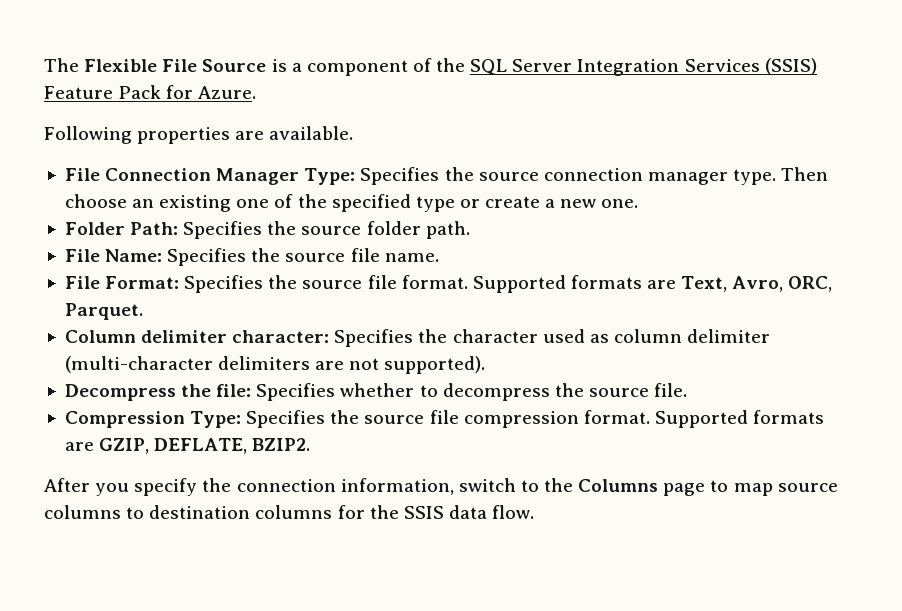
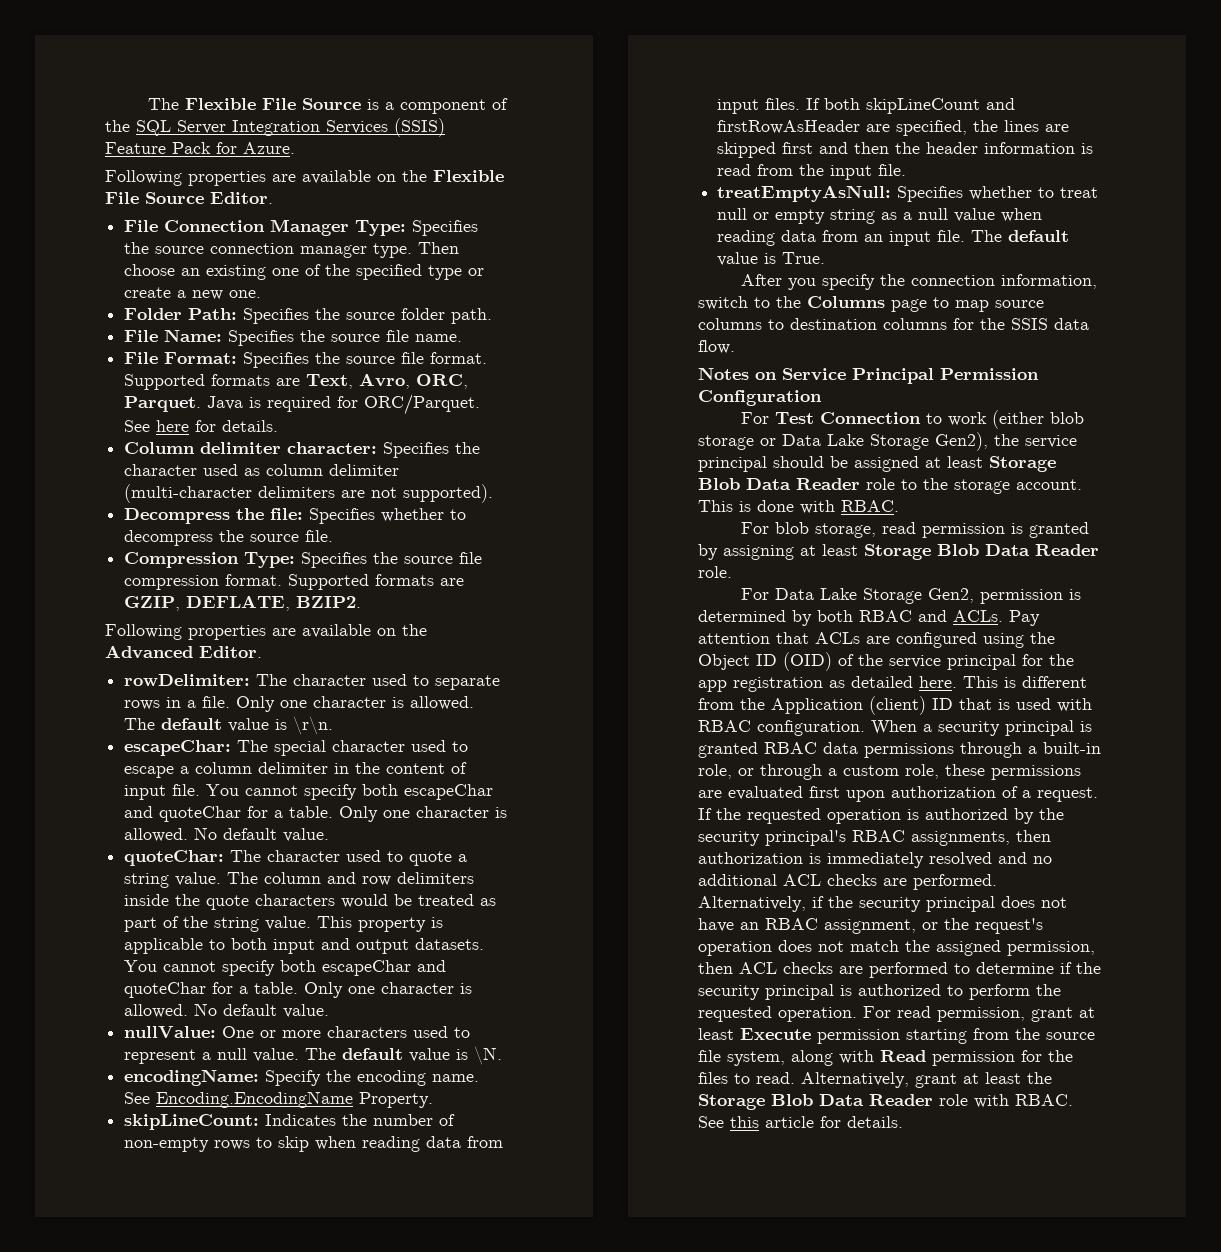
- Following properties are available.
+ Following properties are available on the Flexible File Source Editor.
+ Java is required for ORC/Parquet. See here for details.
+ Following properties are available on the Advanced Editor.
+ rowDelimiter: The character used to separate rows in a file. Only one character is allowed. The default value is \r\n.
+ escapeChar: The special character used to escape a column delimiter in the content of input file. You cannot specify both escapeChar and quoteChar for a table. Only one character is allowed. No default value.
+ quoteChar: The character used to quote a string value. The column and row delimiters inside the quote characters would be treated as part of the string value. This property is applicable to both input and output datasets. You cannot specify both escapeChar and quoteChar for a table. Only one character is allowed. No default value.
+ nullValue: One or more characters used to represent a null value. The default value is \N.
+ encodingName: Specify the encoding name. See Encoding.EncodingName Property.
+ skipLineCount: Indicates the number of non-empty rows to skip when reading data from input files. If both skipLineCount and firstRowAsHeader are specified, the lines are skipped first and then the header information is read from the input file.
+ treatEmptyAsNull: Specifies whether to treat null or empty string as a null value when reading data from an input file. The default value is True.
+ Notes on Service Principal Permission Configuration
+ For Test Connection to work (either blob storage or Data Lake Storage Gen2), the service principal should be assigned at least Storage Blob Data Reader role to the storage account. This is done with RBAC.
+ For blob storage, read permission is granted by assigning at least Storage Blob Data Reader role.
+ For Data Lake Storage Gen2, permission is determined by both RBAC and ACLs. Pay attention that ACLs are configured using the Object ID (OID) of the service principal for the app registration as detailed here. This is different from the Application (client) ID that is used with RBAC configuration. When a security principal is granted RBAC data permissions through a built-in role, or through a custom role, these permissions are evaluated first upon authorization of a request. If the requested operation is authorized by the security principal's RBAC assignments, then authorization is immediately resolved and no additional ACL checks are performed. Alternatively, if the security principal does not have an RBAC assignment, or the request's operation does not match the assigned permission, then ACL checks are performed to determine if the security principal is authorized to perform the requested operation. For read permission, grant at least Execute permission starting from the source file system, along with Read permission for the files to read. Alternatively, grant at least the Storage Blob Data Reader role with RBAC. See this article for details.

